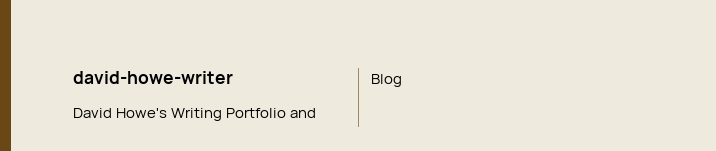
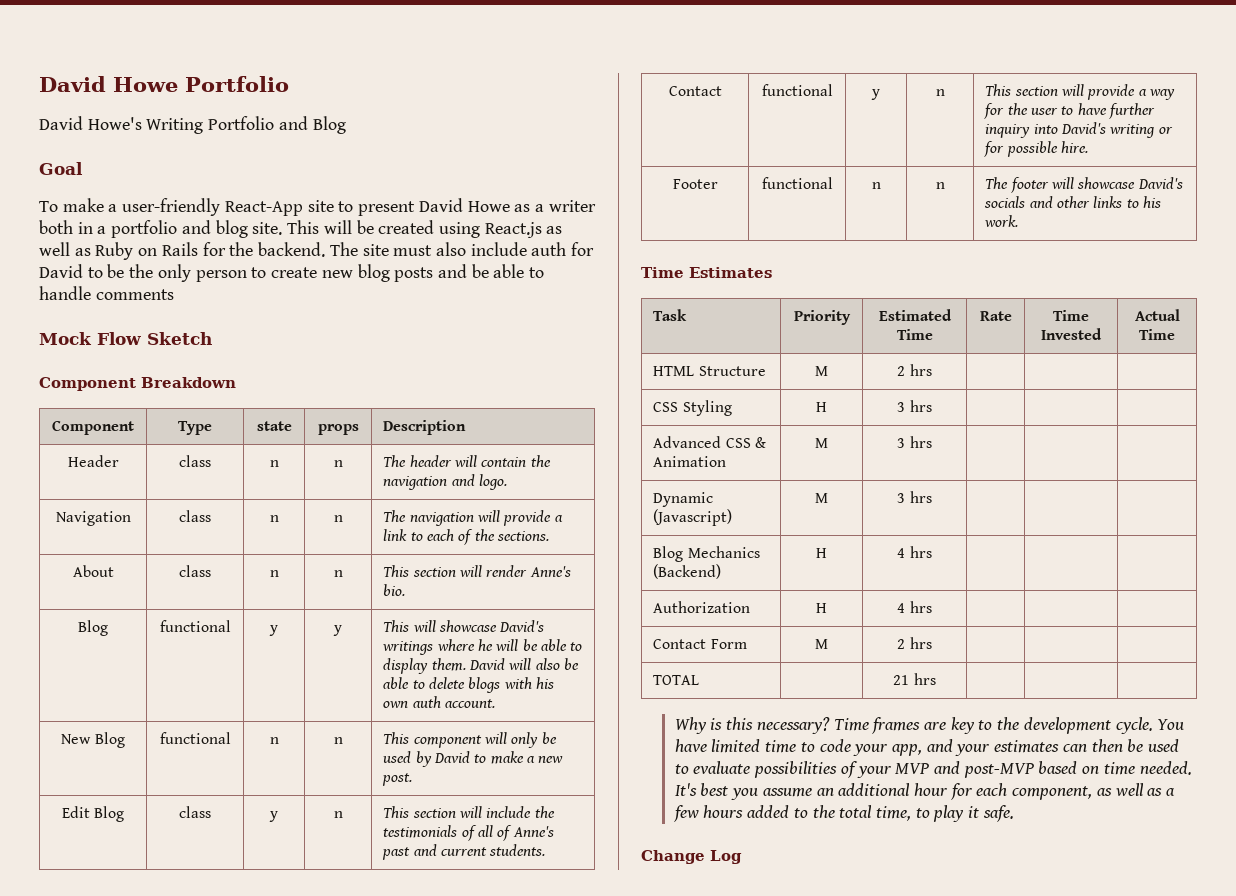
- david-howe-writer
+ David Howe Portfolio
+ Goal
+ To make a user-friendly React-App site to present David Howe as a writer both in a portfolio and blog site. This will be created using React.js as well as Ruby on Rails for the backend. The site must also include auth for David to be the only person to create new blog posts and be able to handle comments
+ Mock Flow Sketch
+ Component Breakdown
+ Component | Type | state | props | Description
+ Header | class | n | n | The header will contain the navigation and logo.
+ Navigation | class | n | n | The navigation will provide a link to each of the sections.
+ About | class | n | n | This section will render Anne's bio.
+ Blog | functional | y | y | This will showcase David's writings where he will be able to display them. David will also be able to delete blogs with his own auth account.
+ New Blog | functional | n | n | This component will only be used by David to make a new post.
+ Edit Blog | class | y | n | This section will include the testimonials of all of Anne's past and current students.
+ Contact | functional | y | n | This section will provide a way for the user to have further inquiry into David's writing or for possible hire.
+ Footer | functional | n | n | The footer will showcase David's socials and other links to his work.
+ Time Estimates
+ Task | Priority | Estimated Time | Rate | Time Invested | Actual Time
+ HTML Structure | M | 2 hrs | | |
+ CSS Styling | H | 3 hrs | | |
+ Advanced CSS & Animation | M | 3 hrs | | |
+ Dynamic (Javascript) | M | 3 hrs | | |
+ Blog Mechanics (Backend) | H | 4 hrs | | |
+ Authorization | H | 4 hrs | | |
+ Contact Form | M | 2 hrs | | |
+ TOTAL | | 21 hrs | | |
+ Why is this necessary? Time frames are key to the development cycle. You have limited time to code your app, and your estimates can then be used to evaluate possibilities of your MVP and post-MVP based on time needed. It's best you assume an additional hour for each component, as well as a few hours added to the total time, to play it safe.
+ Change Log

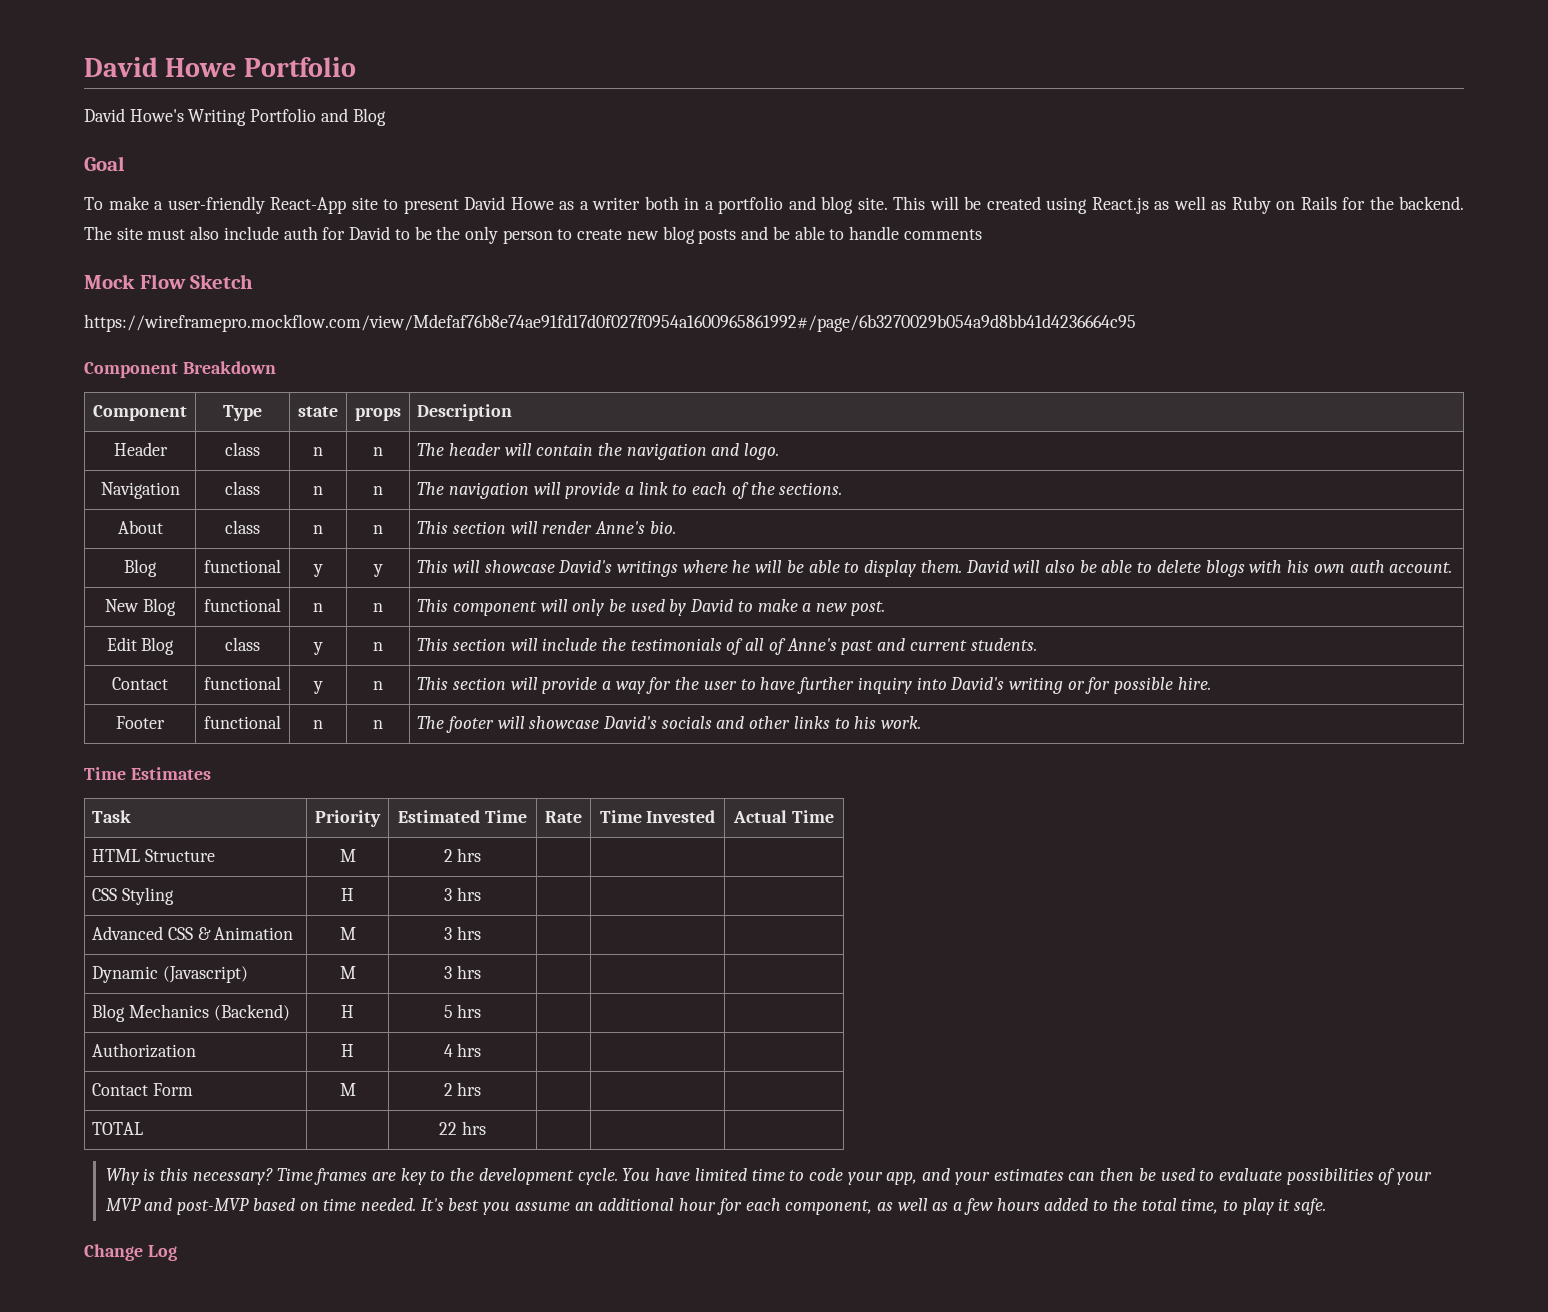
+ https://wireframepro.mockflow.com/view/Mdefaf76b8e74ae91fd17d0f027f0954a1600965861992#/page/6b3270029b054a9d8bb41d4236664c95
- Blog Mechanics (Backend) | H | 4 hrs | | |
+ Blog Mechanics (Backend) | H | 5 hrs | | |
- TOTAL | | 21 hrs | | |
+ TOTAL | | 22 hrs | | |

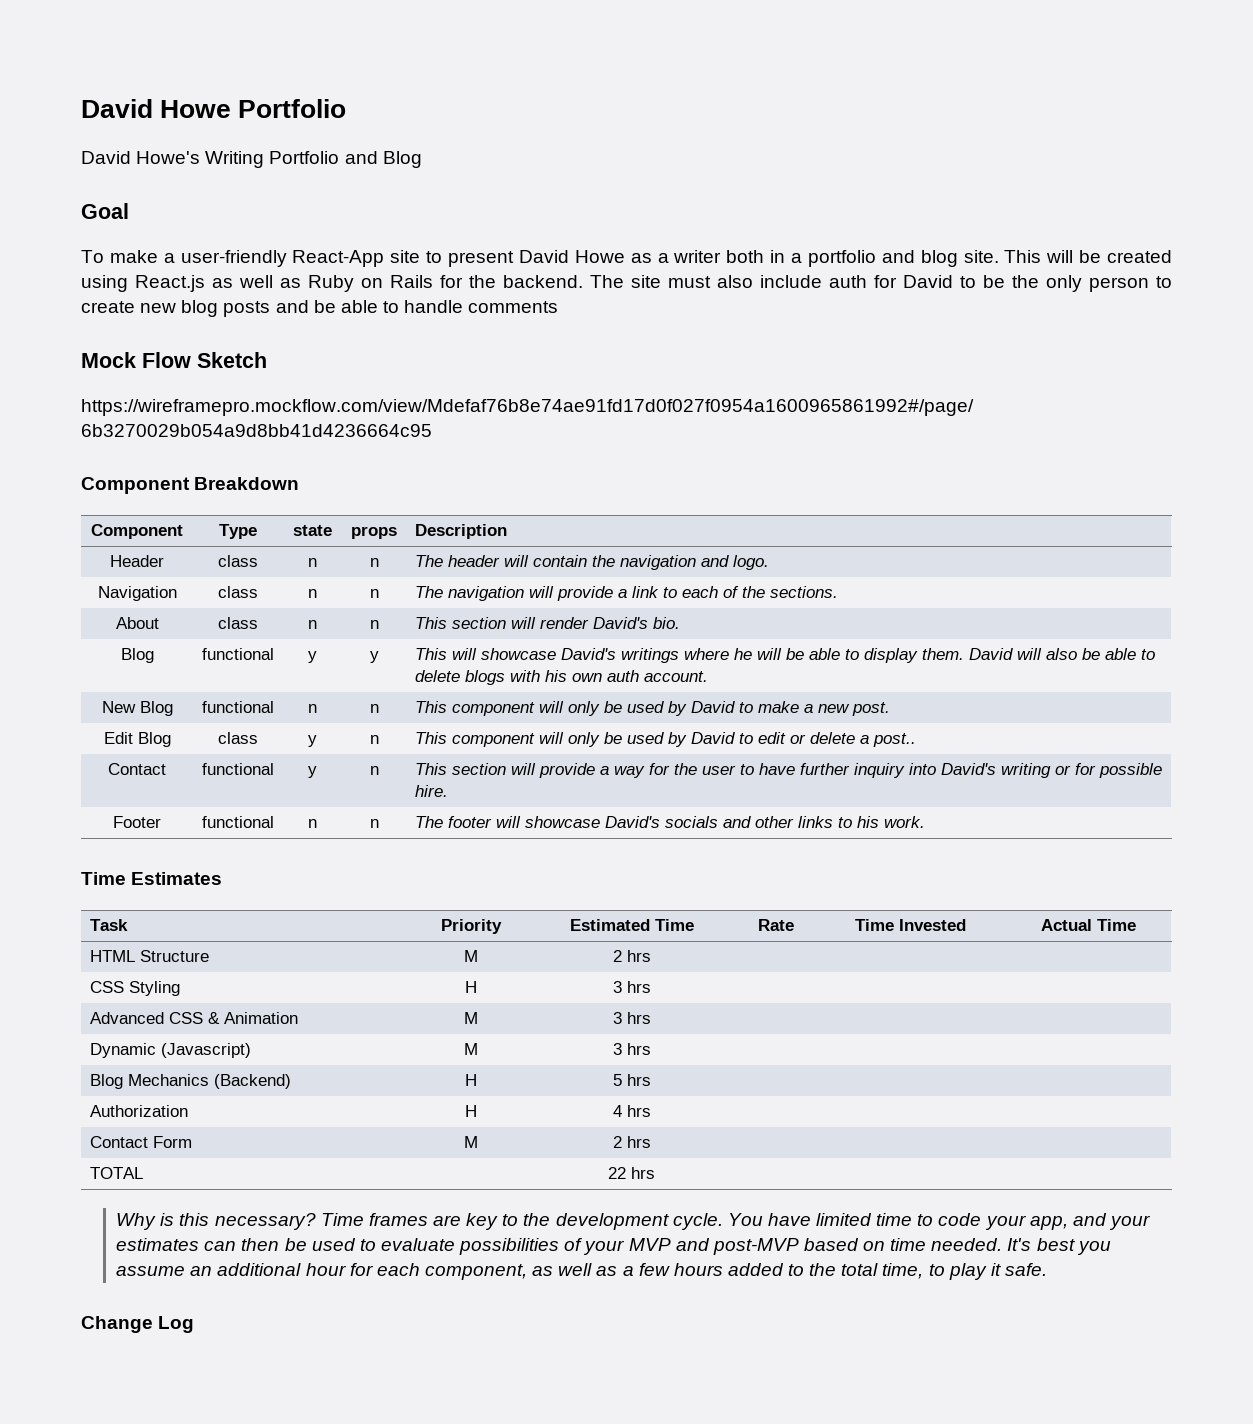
- About | class | n | n | This section will render Anne's bio.
+ About | class | n | n | This section will render David's bio.
- Edit Blog | class | y | n | This section will include the testimonials of all of Anne's past and current students.
+ Edit Blog | class | y | n | This component will only be used by David to edit or delete a post..

